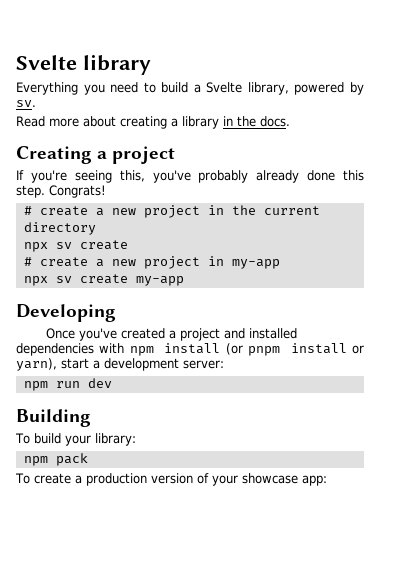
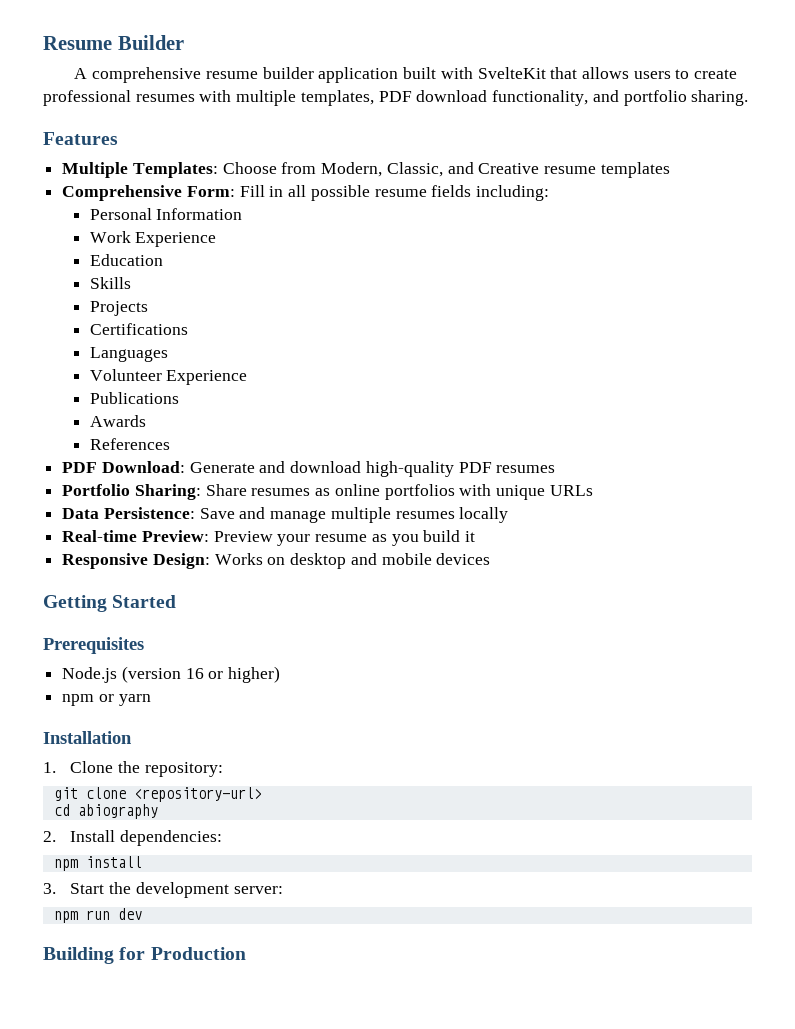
- Svelte library
- Everything you need to build a Svelte library, powered by sv.
- Read more about creating a library in the docs.
- Creating a project
- If you're seeing this, you've probably already done this step. Congrats!
- # create a new project in the current directory
- npx sv create
- # create a new project in my-app
- npx sv create my-app
- Developing
- Once you've created a project and installed dependencies with npm install (or pnpm install or yarn), start a development server:
+ Resume Builder
+ A comprehensive resume builder application built with SvelteKit that allows users to create professional resumes with multiple templates, PDF download functionality, and portfolio sharing.
+ Features
+ Multiple Templates: Choose from Modern, Classic, and Creative resume templates
+ Comprehensive Form: Fill in all possible resume fields including:
+ Personal Information
+ Work Experience
+ Education
+ Skills
+ Projects
+ Certifications
+ Languages
+ Volunteer Experience
+ Publications
+ Awards
+ References
+ PDF Download: Generate and download high-quality PDF resumes
+ Portfolio Sharing: Share resumes as online portfolios with unique URLs
+ Data Persistence: Save and manage multiple resumes locally
+ Real-time Preview: Preview your resume as you build it
+ Responsive Design: Works on desktop and mobile devices
+ Getting Started
+ Prerequisites
+ Node.js (version 16 or higher)
+ npm or yarn
+ Installation
+ 1. Clone the repository:
+ git clone <repository-url>
+ cd abiography
+ 2. Install dependencies:
+ npm install
+ 3. Start the development server:
- Building
- To build your library:
- npm pack
- To create a production version of your showcase app:
+ Building for Production

